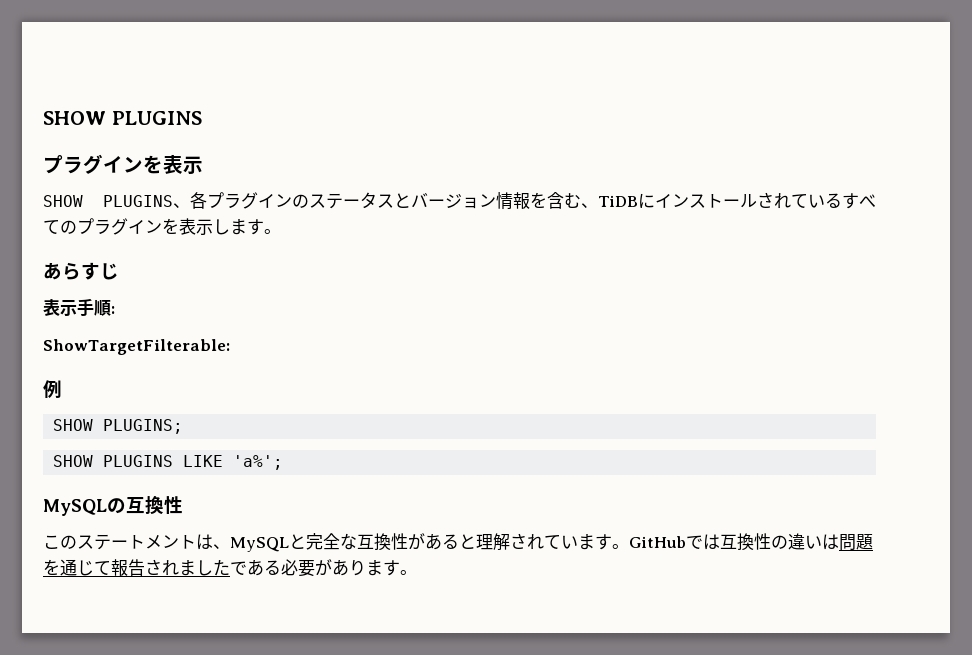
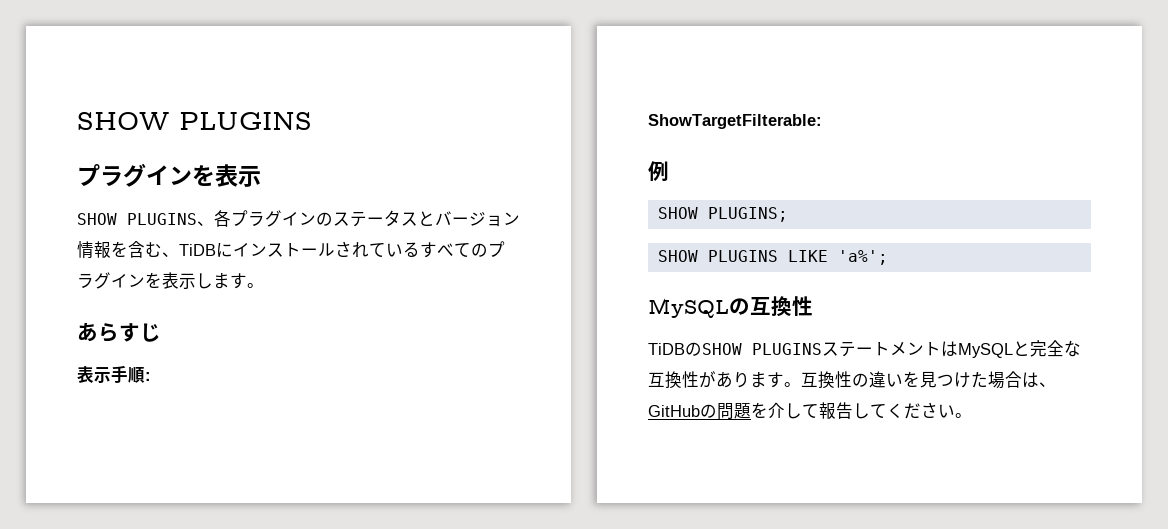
- このステートメントは、MySQLと完全な互換性があると理解されています。GitHubでは互換性の違いは問題を通じて報告されましたである必要があります。
+ TiDBのSHOW PLUGINSステートメントはMySQLと完全な互換性があります。互換性の違いを見つけた場合は、GitHubの問題を介して報告してください。

